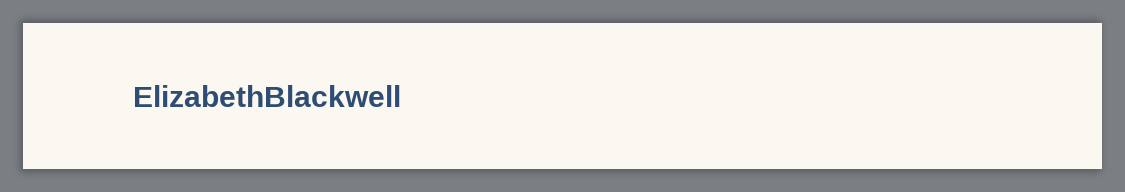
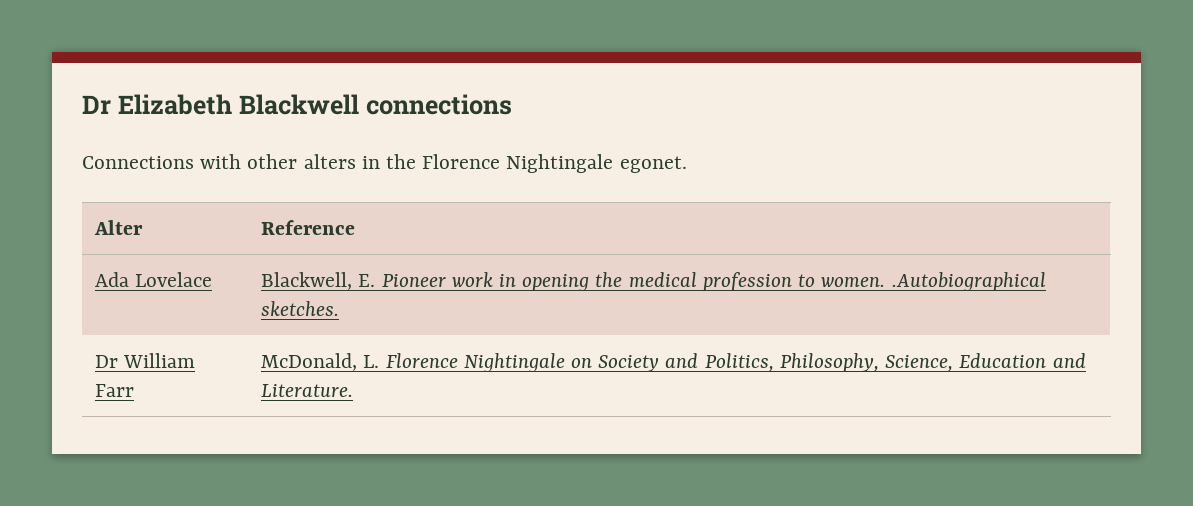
- ElizabethBlackwell
+ Dr Elizabeth Blackwell connections
+ Connections with other alters in the Florence Nightingale egonet.
+ Alter | Reference
+ Ada Lovelace | Blackwell, E. Pioneer work in opening the medical profession to women. .Autobiographical sketches.
+ Dr William Farr | McDonald, L. Florence Nightingale on Society and Politics, Philosophy, Science, Education and Literature.

